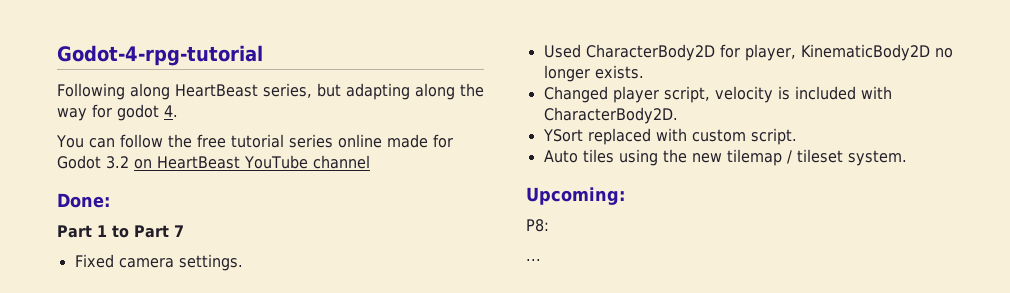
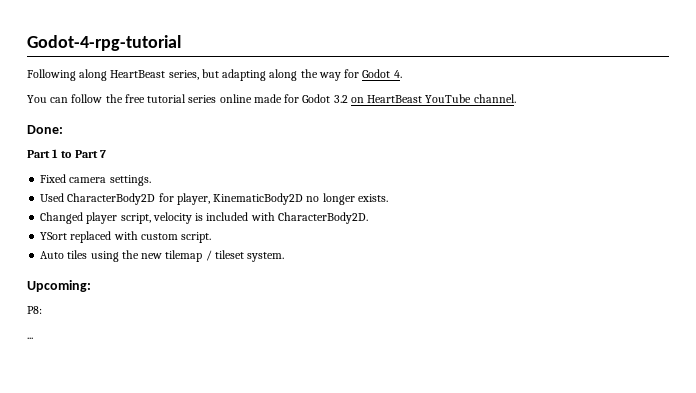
- Following along HeartBeast series, but adapting along the way for godot 4.
+ Following along HeartBeast series, but adapting along the way for Godot 4.
- You can follow the free tutorial series online made for Godot 3.2 on HeartBeast YouTube channel
+ You can follow the free tutorial series online made for Godot 3.2 on HeartBeast YouTube channel.

